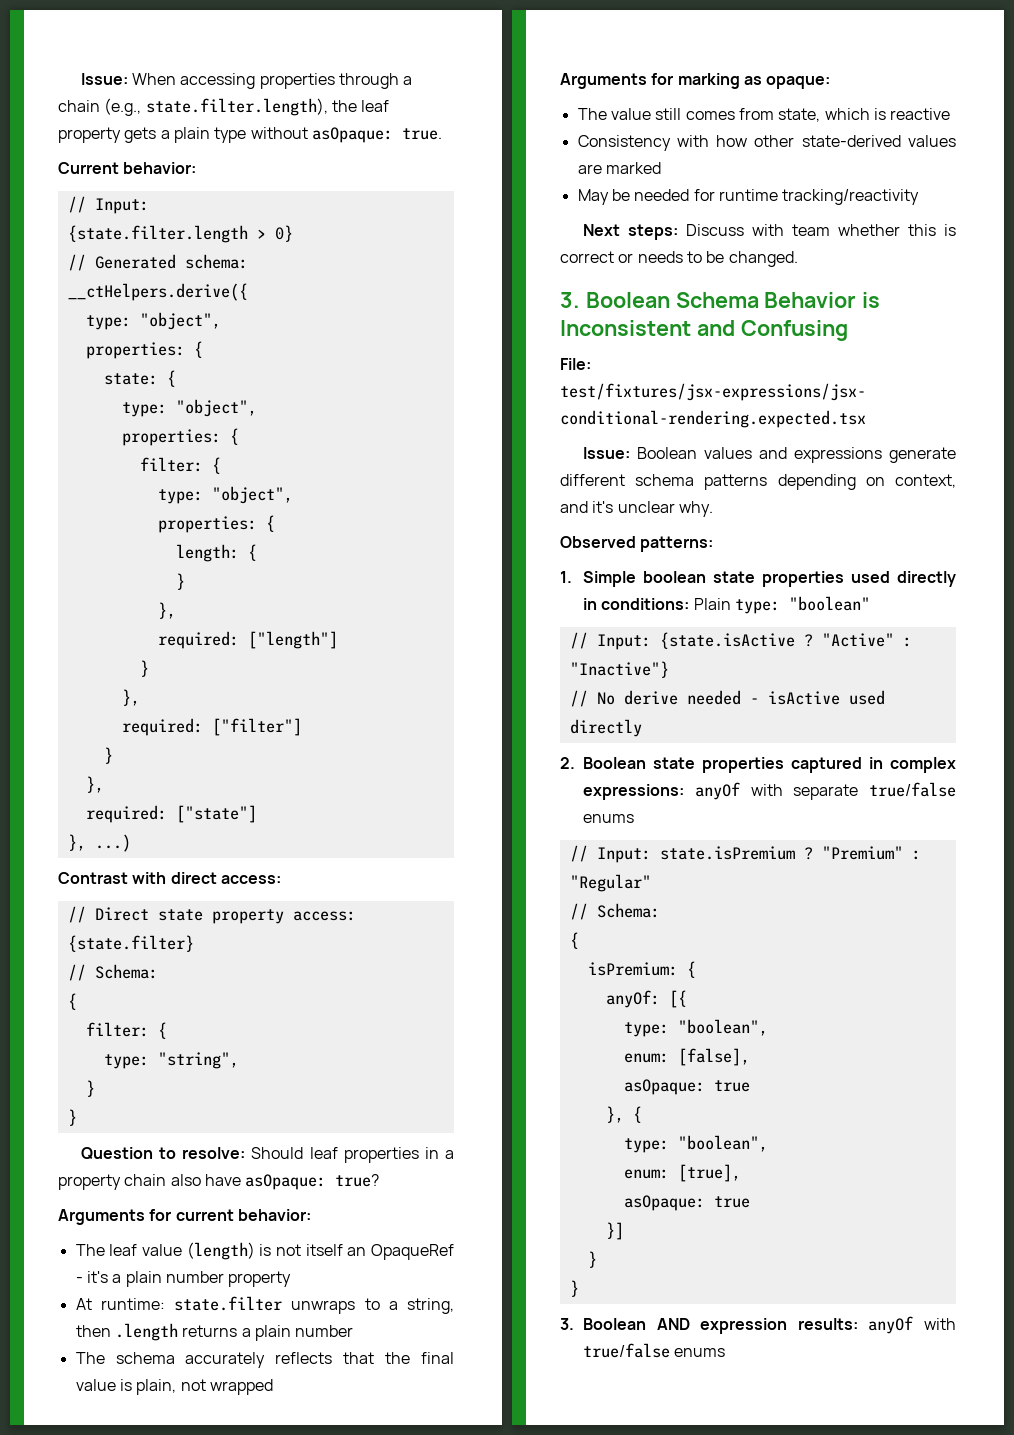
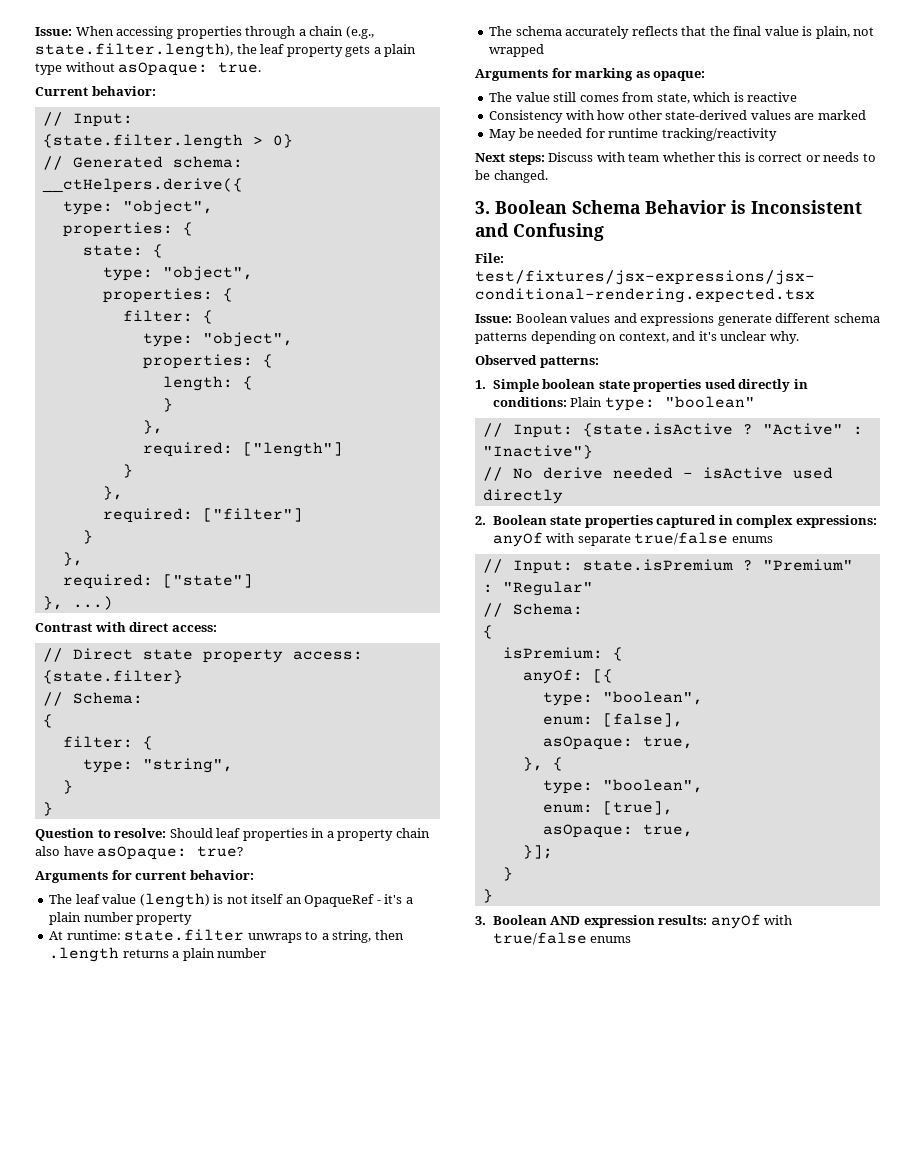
  enum: [false],
- asOpaque: true
+ asOpaque: true,
  enum: [true],
- asOpaque: true
- }]
+ asOpaque: true,
+ }];

